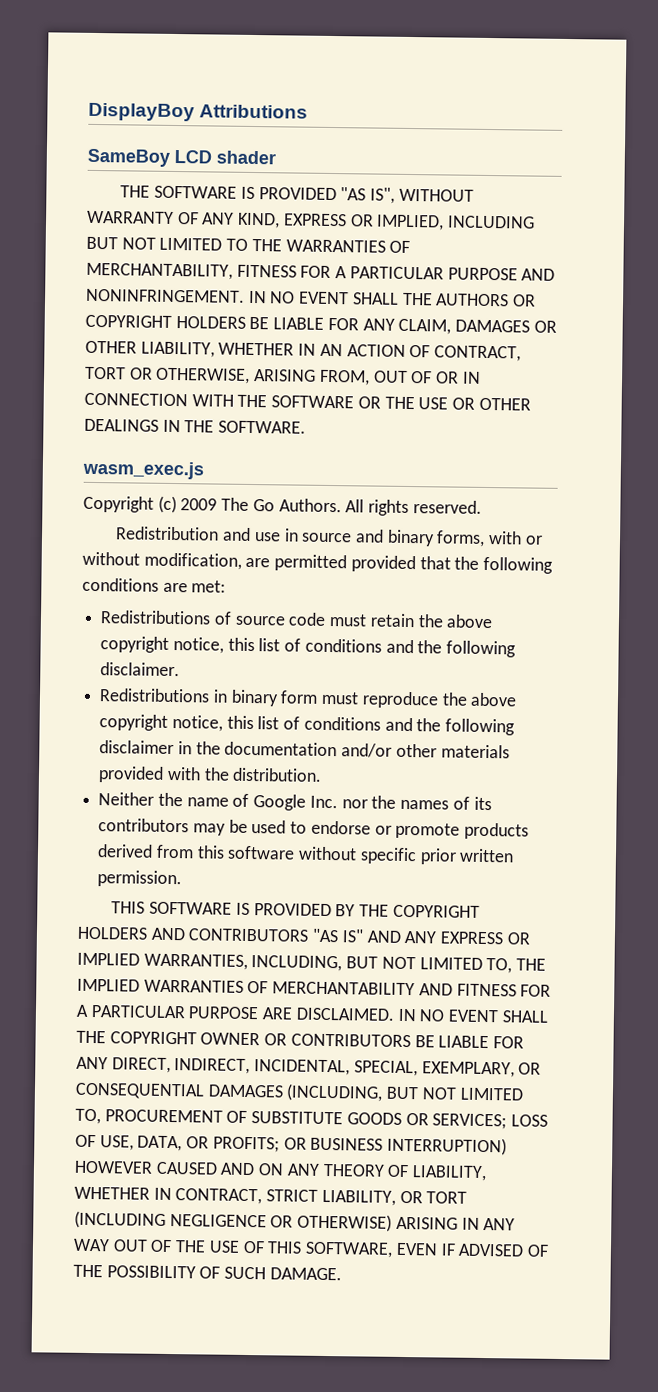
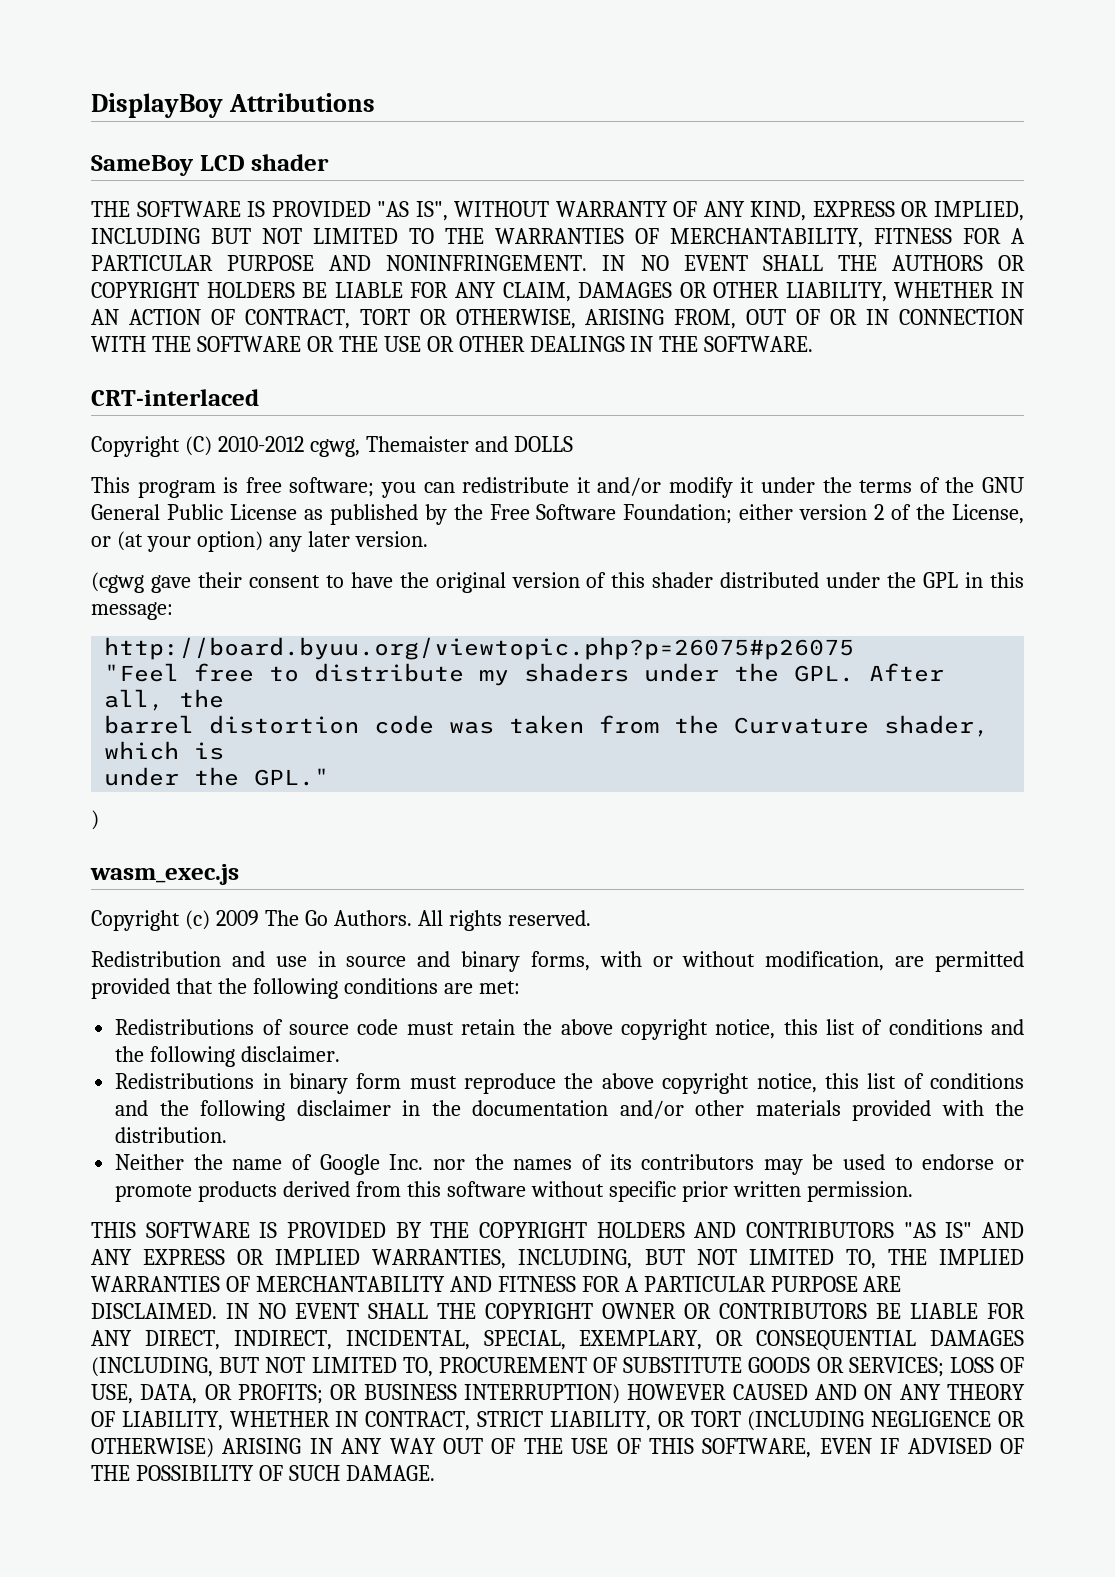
+ CRT-interlaced
+ Copyright (C) 2010-2012 cgwg, Themaister and DOLLS
+ This program is free software; you can redistribute it and/or modify it under the terms of the GNU General Public License as published by the Free Software Foundation; either version 2 of the License, or (at your option) any later version.
+ (cgwg gave their consent to have the original version of this shader distributed under the GPL in this message:
+ http://board.byuu.org/viewtopic.php?p=26075#p26075
+ "Feel free to distribute my shaders under the GPL. After all, the
+ barrel distortion code was taken from the Curvature shader, which is
+ under the GPL."
+ )

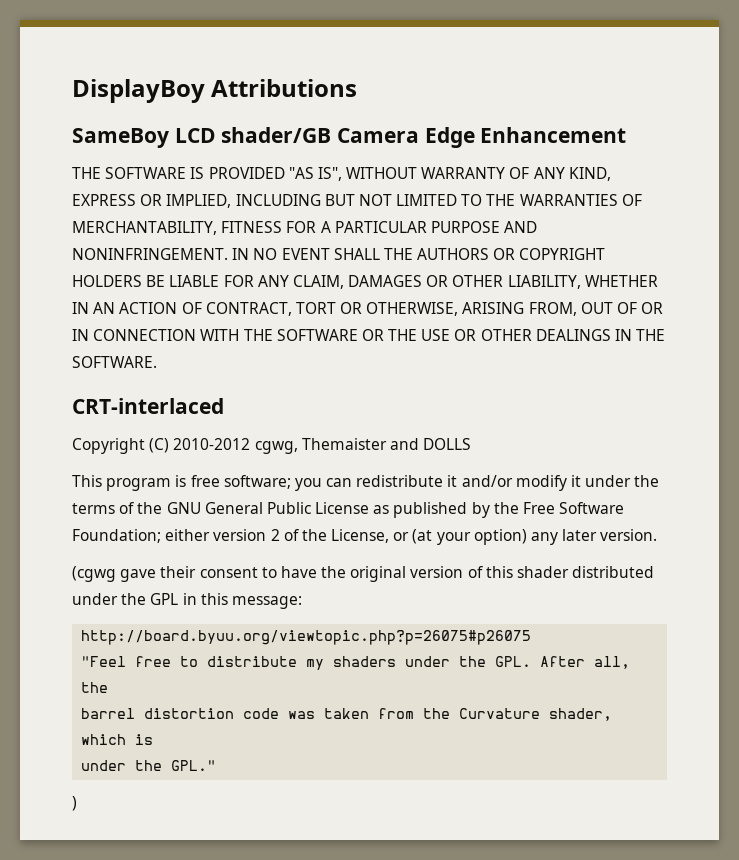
- SameBoy LCD shader
+ SameBoy LCD shader/GB Camera Edge Enhancement
- wasm_exec.js
- Copyright (c) 2009 The Go Authors. All rights reserved.
- Redistribution and use in source and binary forms, with or without modification, are permitted provided that the following conditions are met:
- Redistributions of source code must retain the above copyright notice, this list of conditions and the following disclaimer.
- Redistributions in binary form must reproduce the above copyright notice, this list of conditions and the following disclaimer in the documentation and/or other materials provided with the distribution.
- Neither the name of Google Inc. nor the names of its contributors may be used to endorse or promote products derived from this software without specific prior written permission.
- THIS SOFTWARE IS PROVIDED BY THE COPYRIGHT HOLDERS AND CONTRIBUTORS "AS IS" AND ANY EXPRESS OR IMPLIED WARRANTIES, INCLUDING, BUT NOT LIMITED TO, THE IMPLIED WARRANTIES OF MERCHANTABILITY AND FITNESS FOR A PARTICULAR PURPOSE ARE DISCLAIMED. IN NO EVENT SHALL THE COPYRIGHT OWNER OR CONTRIBUTORS BE LIABLE FOR ANY DIRECT, INDIRECT, INCIDENTAL, SPECIAL, EXEMPLARY, OR CONSEQUENTIAL DAMAGES (INCLUDING, BUT NOT LIMITED TO, PROCUREMENT OF SUBSTITUTE GOODS OR SERVICES; LOSS OF USE, DATA, OR PROFITS; OR BUSINESS INTERRUPTION) HOWEVER CAUSED AND ON ANY THEORY OF LIABILITY, WHETHER IN CONTRACT, STRICT LIABILITY, OR TORT (INCLUDING NEGLIGENCE OR OTHERWISE) ARISING IN ANY WAY OUT OF THE USE OF THIS SOFTWARE, EVEN IF ADVISED OF THE POSSIBILITY OF SUCH DAMAGE.

